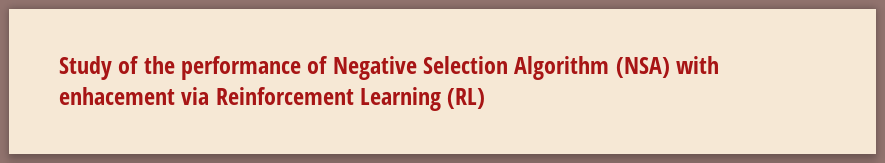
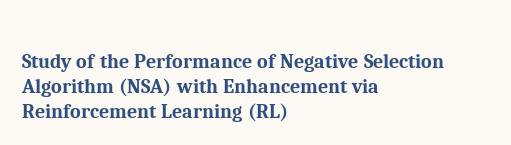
- Study of the performance of Negative Selection Algorithm (NSA) with enhacement via Reinforcement Learning (RL)
+ Study of the Performance of Negative Selection Algorithm (NSA) with Enhancement via Reinforcement Learning (RL)

